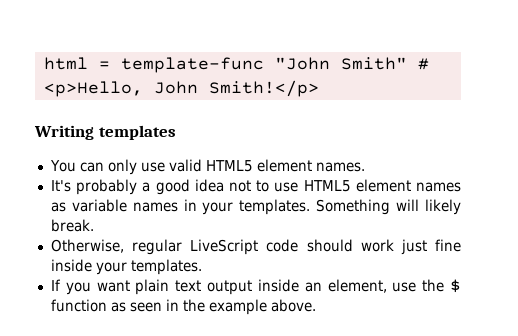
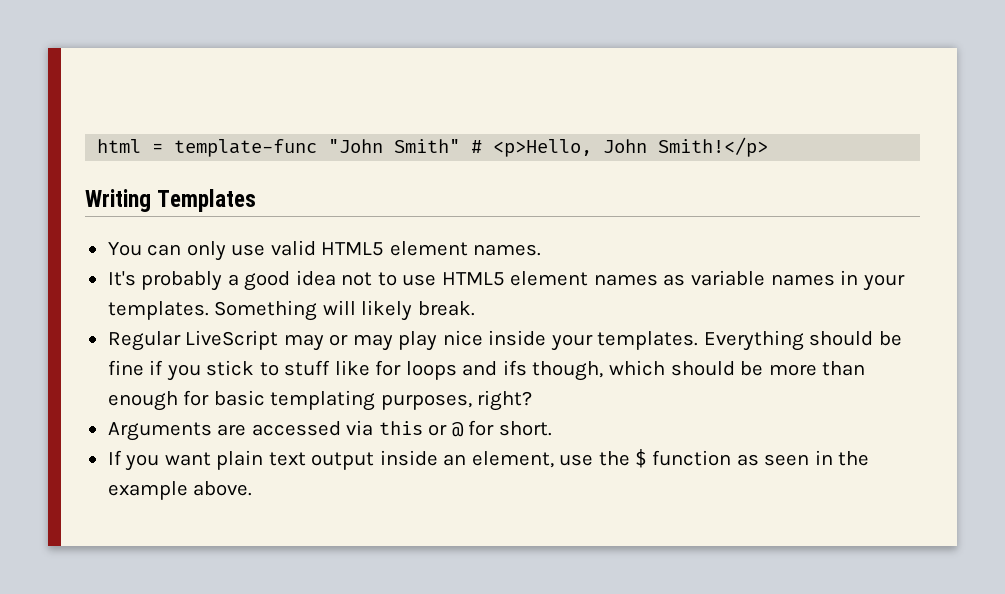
- Writing templates
+ Writing Templates
- Otherwise, regular LiveScript code should work just fine inside your templates.
+ Regular LiveScript may or may play nice inside your templates. Everything should be fine if you stick to stuff like for loops and ifs though, which should be more than enough for basic templating purposes, right?
+ Arguments are accessed via this or @ for short.

